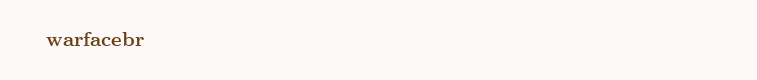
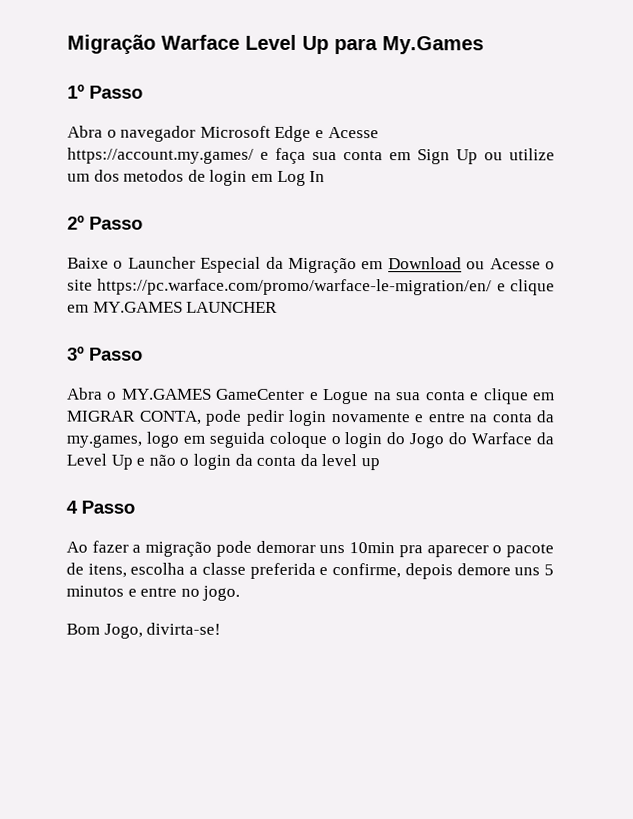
- warfacebr
+ Migração Warface Level Up para My.Games
+ 1º Passo
+ Abra o navegador Microsoft Edge e Acesse https://account.my.games/ e faça sua conta em Sign Up ou utilize um dos metodos de login em Log In
+ 2º Passo
+ Baixe o Launcher Especial da Migração em Download ou Acesse o site https://pc.warface.com/promo/warface-le-migration/en/ e clique em MY.GAMES LAUNCHER
+ 3º Passo
+ Abra o MY.GAMES GameCenter e Logue na sua conta e clique em MIGRAR CONTA, pode pedir login novamente e entre na conta da my.games, logo em seguida coloque o login do Jogo do Warface da Level Up e não o login da conta da level up
+ 4 Passo
+ Ao fazer a migração pode demorar uns 10min pra aparecer o pacote de itens, escolha a classe preferida e confirme, depois demore uns 5 minutos e entre no jogo.
+ Bom Jogo, divirta-se!

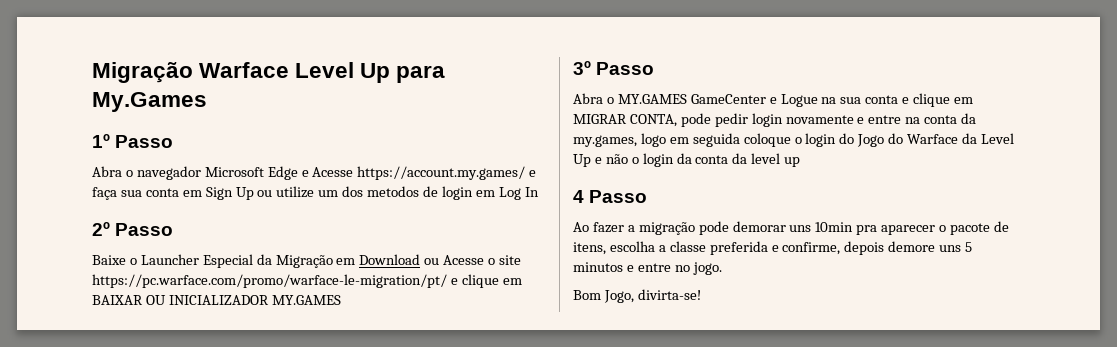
- Baixe o Launcher Especial da Migração em Download ou Acesse o site https://pc.warface.com/promo/warface-le-migration/en/ e clique em MY.GAMES LAUNCHER
+ Baixe o Launcher Especial da Migração em Download ou Acesse o site https://pc.warface.com/promo/warface-le-migration/pt/ e clique em BAIXAR OU INICIALIZADOR MY.GAMES

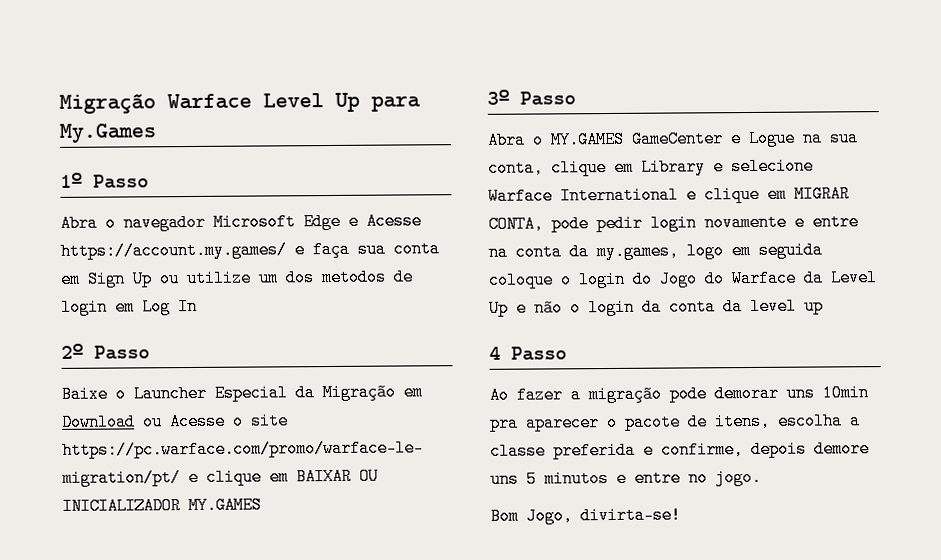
- Abra o MY.GAMES GameCenter e Logue na sua conta e clique em MIGRAR CONTA, pode pedir login novamente e entre na conta da my.games, logo em seguida coloque o login do Jogo do Warface da Level Up e não o login da conta da level up
+ Abra o MY.GAMES GameCenter e Logue na sua conta, clique em Library e selecione Warface International e clique em MIGRAR CONTA, pode pedir login novamente e entre na conta da my.games, logo em seguida coloque o login do Jogo do Warface da Level Up e não o login da conta da level up

